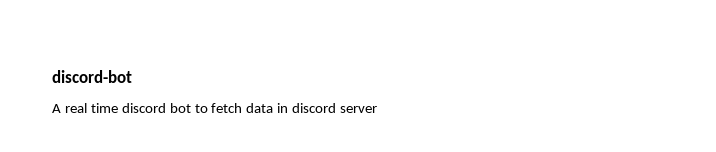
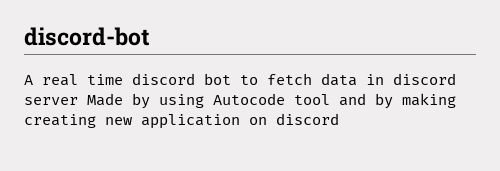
- A real time discord bot to fetch data in discord server
+ A real time discord bot to fetch data in discord server Made by using Autocode tool and by making creating new application on discord

